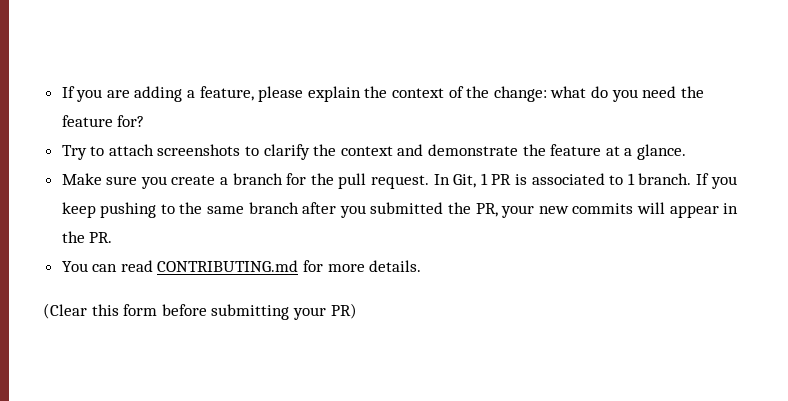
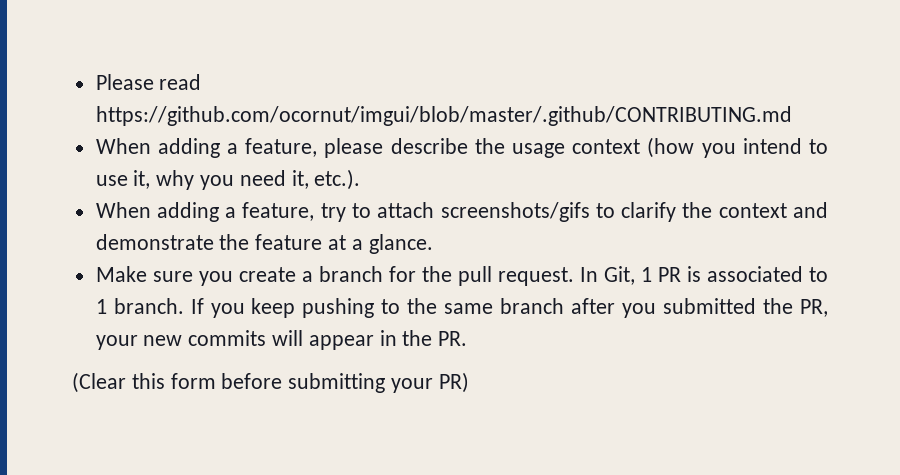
- If you are adding a feature, please explain the context of the change: what do you need the feature for?
- Try to attach screenshots to clarify the context and demonstrate the feature at a glance.
+ Please read https://github.com/ocornut/imgui/blob/master/.github/CONTRIBUTING.md
+ When adding a feature, please describe the usage context (how you intend to use it, why you need it, etc.).
+ When adding a feature, try to attach screenshots/gifs to clarify the context and demonstrate the feature at a glance.
- You can read CONTRIBUTING.md for more details.

